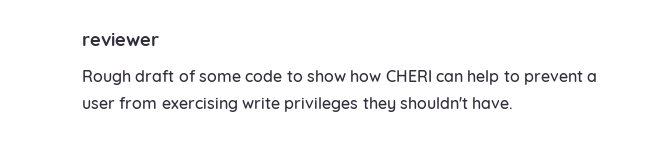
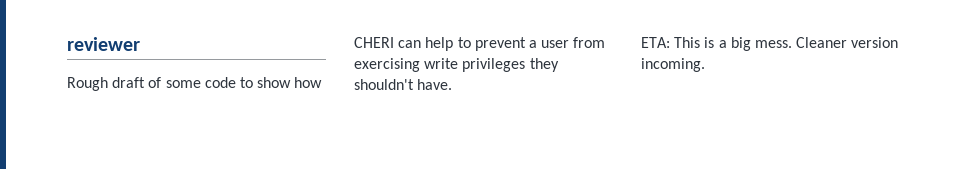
+ ETA: This is a big mess. Cleaner version incoming.

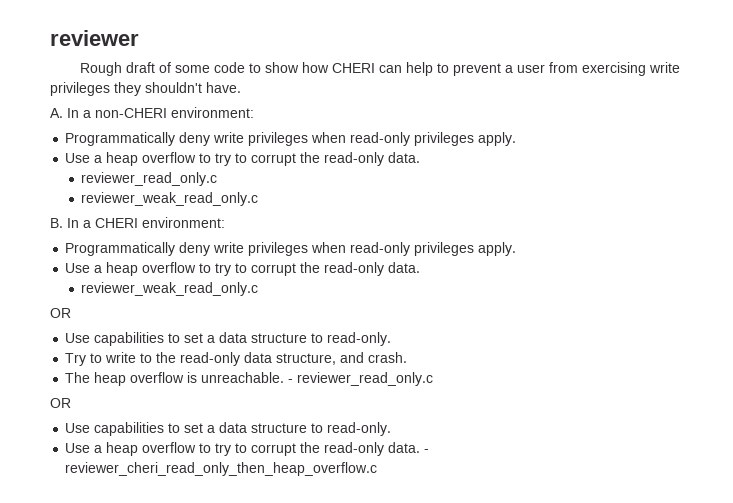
- ETA: This is a big mess. Cleaner version incoming.
+ A. In a non-CHERI environment:
+ Programmatically deny write privileges when read-only privileges apply.
+ Use a heap overflow to try to corrupt the read-only data.
+ reviewer_read_only.c
+ reviewer_weak_read_only.c
+ B. In a CHERI environment:
+ Programmatically deny write privileges when read-only privileges apply.
+ Use a heap overflow to try to corrupt the read-only data.
+ reviewer_weak_read_only.c
+ OR
+ Use capabilities to set a data structure to read-only.
+ Try to write to the read-only data structure, and crash.
+ The heap overflow is unreachable. - reviewer_read_only.c
+ OR
+ Use capabilities to set a data structure to read-only.
+ Use a heap overflow to try to corrupt the read-only data. - reviewer_cheri_read_only_then_heap_overflow.c

